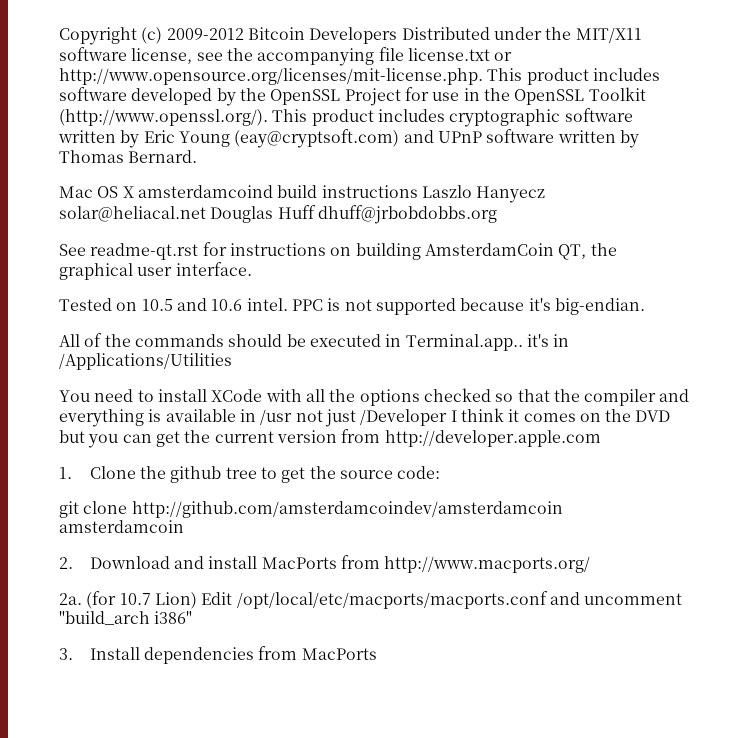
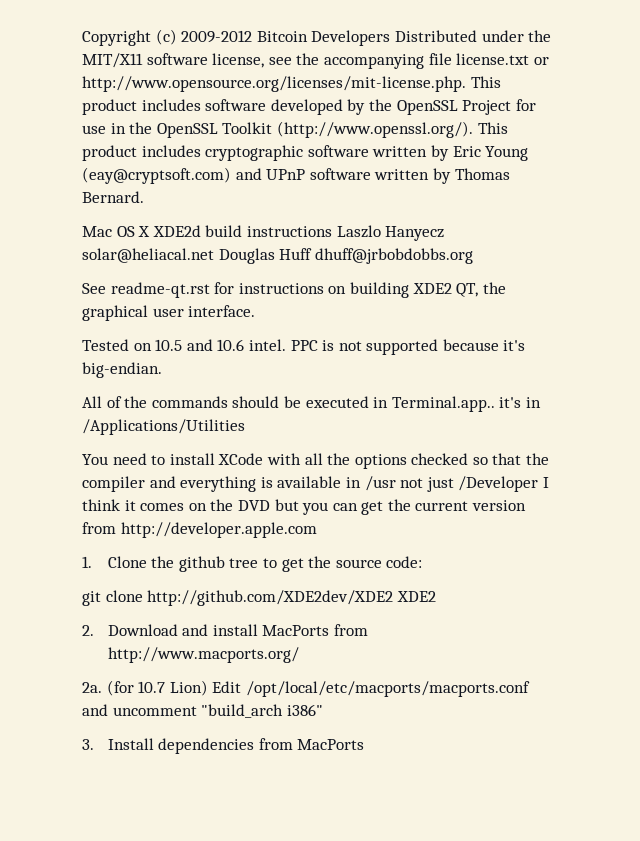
- Mac OS X amsterdamcoind build instructions Laszlo Hanyecz solar@heliacal.net Douglas Huff dhuff@jrbobdobbs.org
+ Mac OS X XDE2d build instructions Laszlo Hanyecz solar@heliacal.net Douglas Huff dhuff@jrbobdobbs.org
- See readme-qt.rst for instructions on building AmsterdamCoin QT, the graphical user interface.
+ See readme-qt.rst for instructions on building XDE2 QT, the graphical user interface.
- git clone http://github.com/amsterdamcoindev/amsterdamcoin amsterdamcoin
+ git clone http://github.com/XDE2dev/XDE2 XDE2

